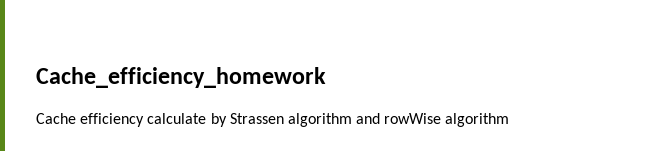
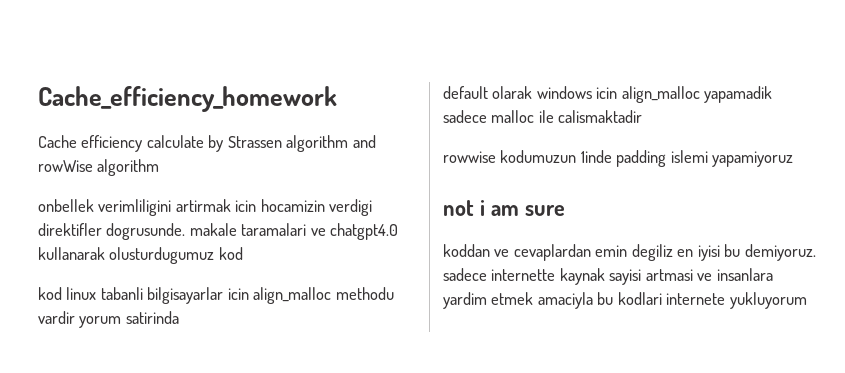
+ onbellek verimliligini artirmak icin hocamizin verdigi direktifler dogrusunde. makale taramalari ve chatgpt4.0 kullanarak olusturdugumuz kod
+ kod linux tabanli bilgisayarlar icin align_malloc methodu vardir yorum satirinda
+ default olarak windows icin align_malloc yapamadik sadece malloc ile calismaktadir
+ rowwise kodumuzun 1inde padding islemi yapamiyoruz
+ not i am sure
+ koddan ve cevaplardan emin degiliz en iyisi bu demiyoruz. sadece internette kaynak sayisi artmasi ve insanlara yardim etmek amaciyla bu kodlari internete yukluyorum

